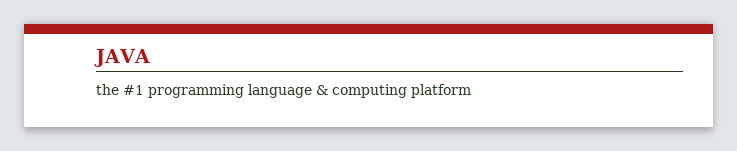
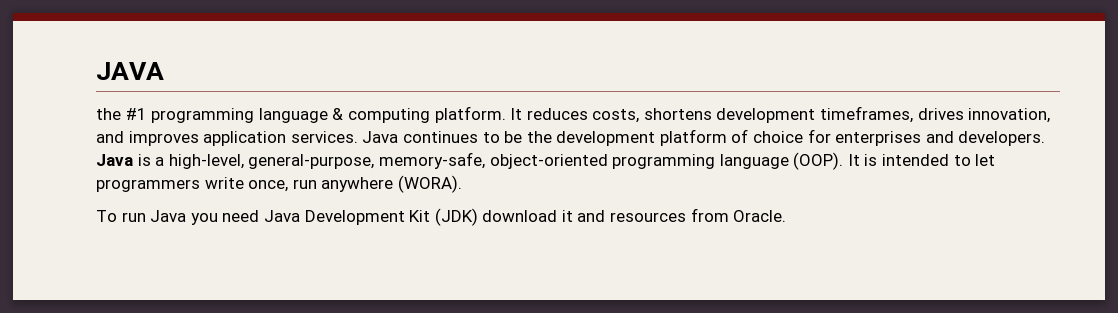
- the #1 programming language & computing platform
+ the #1 programming language & computing platform. It reduces costs, shortens development timeframes, drives innovation, and improves application services. Java continues to be the development platform of choice for enterprises and developers. Java is a high-level, general-purpose, memory-safe, object-oriented programming language (OOP). It is intended to let programmers write once, run anywhere (WORA).
+ To run Java you need Java Development Kit (JDK) download it and resources from Oracle.

